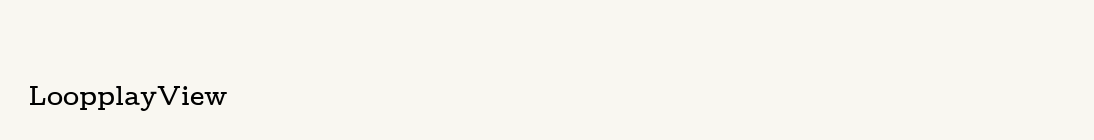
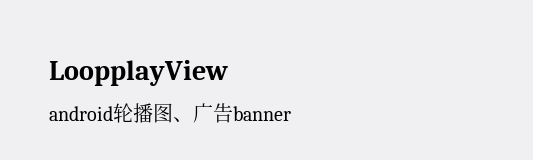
+ android轮播图、广告banner

